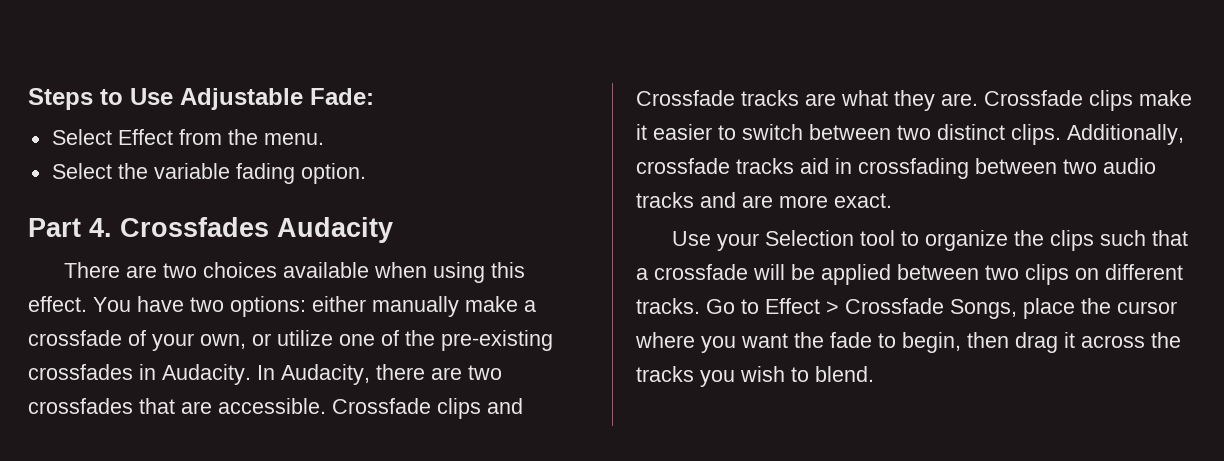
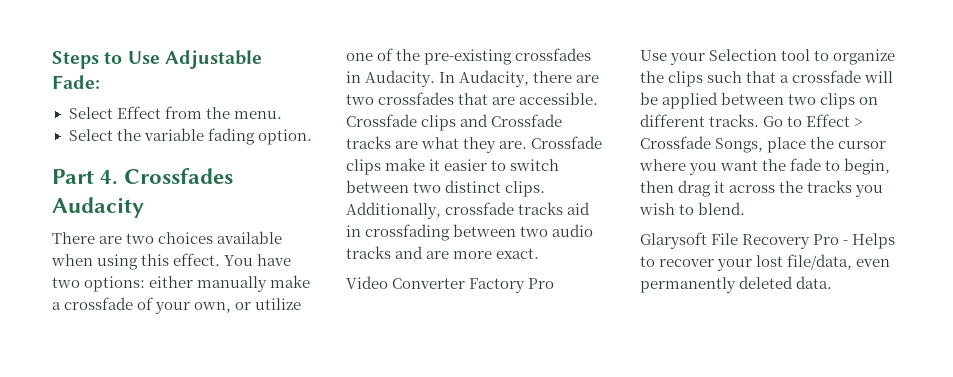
+ Video Converter Factory Pro
+ Glarysoft File Recovery Pro - Helps to recover your lost file/data, even permanently deleted data.

